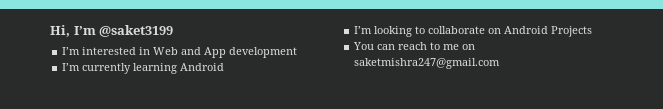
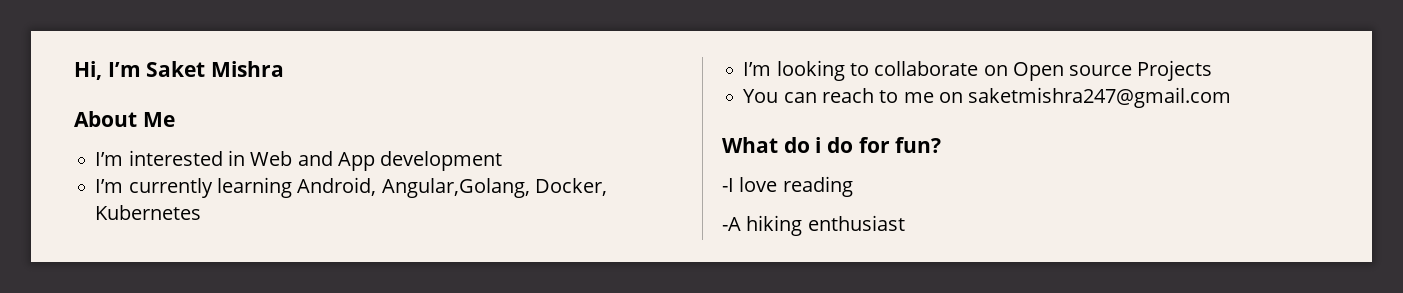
- Hi, I’m @saket3199
+ Hi, I’m Saket Mishra
+ About Me
- I’m currently learning Android
+ I’m currently learning Android, Angular,Golang, Docker, Kubernetes
- I’m looking to collaborate on Android Projects
+ I’m looking to collaborate on Open source Projects
+ What do i do for fun?
+ -I love reading
+ -A hiking enthusiast

